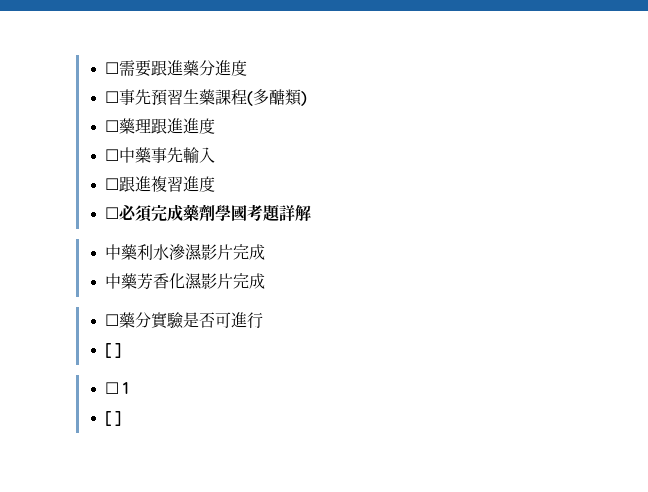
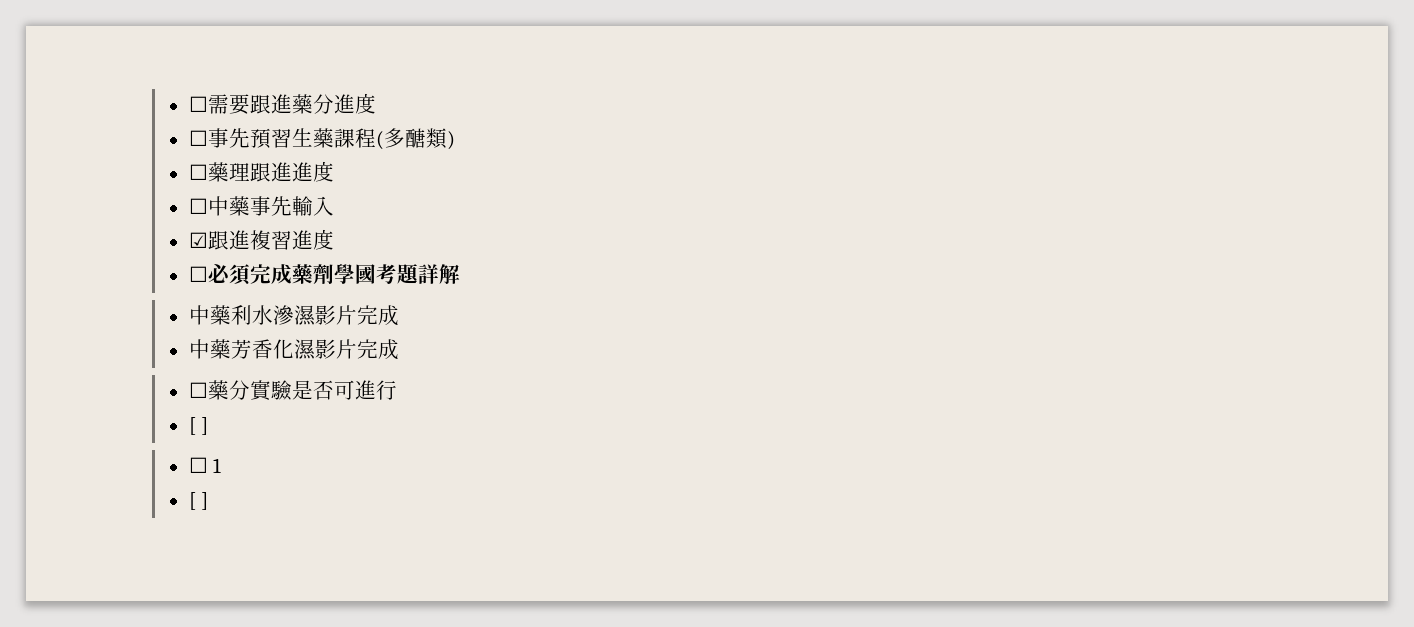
- ☐跟進複習進度
+ ☑跟進複習進度

